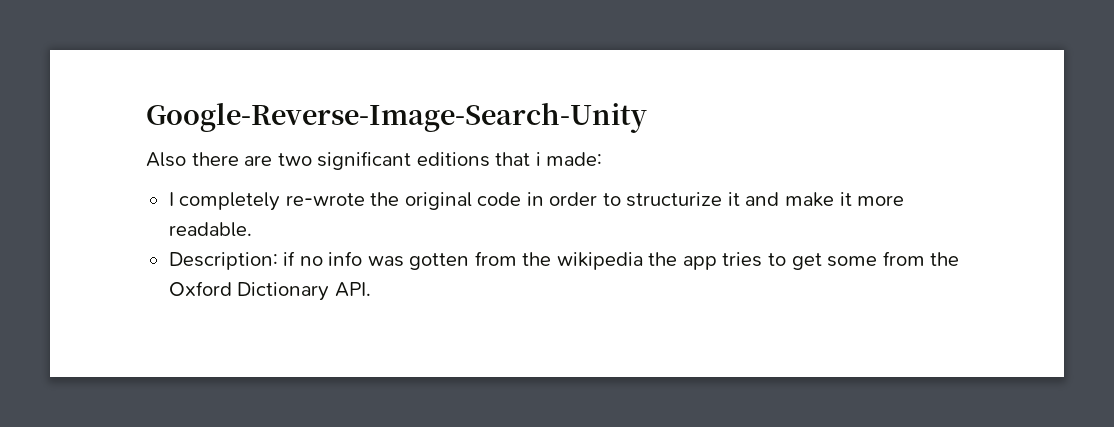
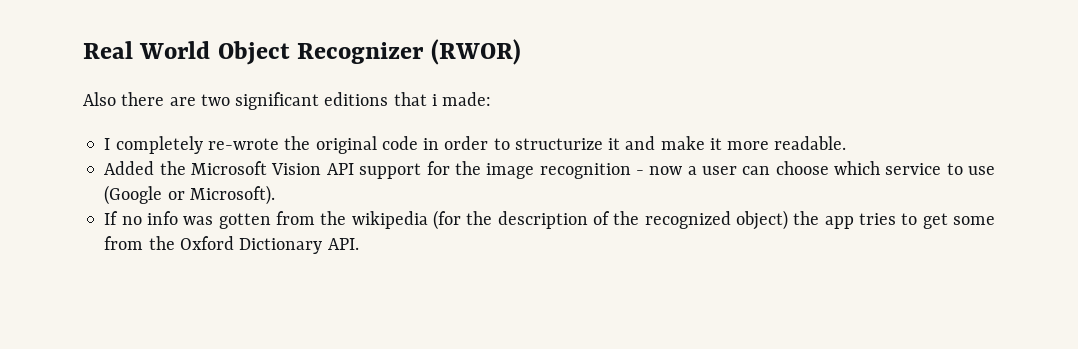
- Google-Reverse-Image-Search-Unity
+ Real World Object Recognizer (RWOR)
- Description: if no info was gotten from the wikipedia the app tries to get some from the Oxford Dictionary API.
+ Added the Microsoft Vision API support for the image recognition - now a user can choose which service to use (Google or Microsoft).
+ If no info was gotten from the wikipedia (for the description of the recognized object) the app tries to get some from the Oxford Dictionary API.

